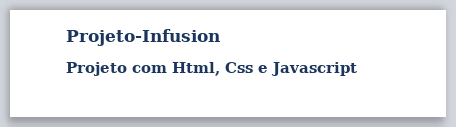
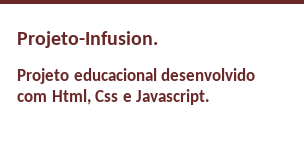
- Projeto-Infusion
+ Projeto-Infusion.
- Projeto com Html, Css e Javascript
+ Projeto educacional desenvolvido com Html, Css e Javascript.

